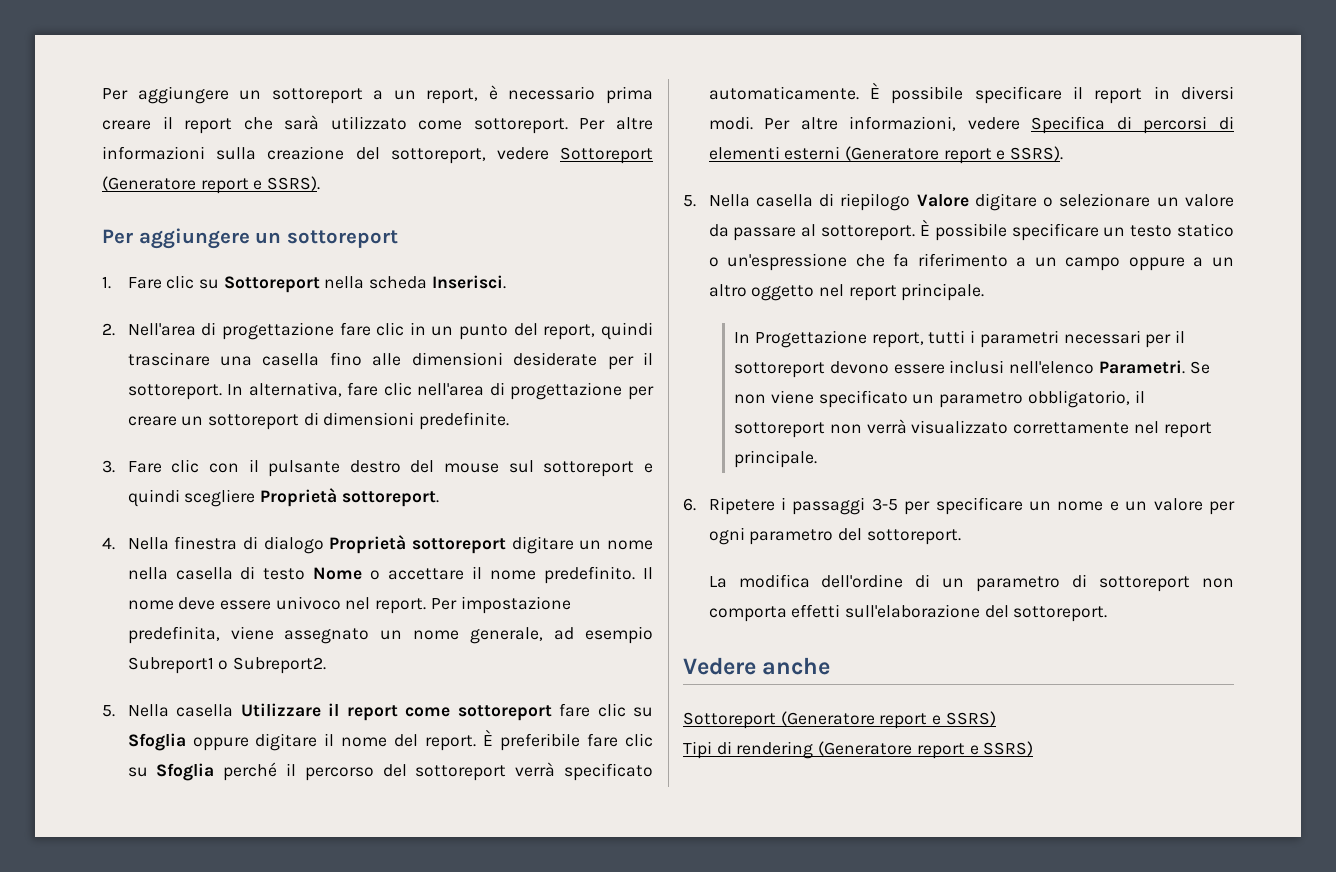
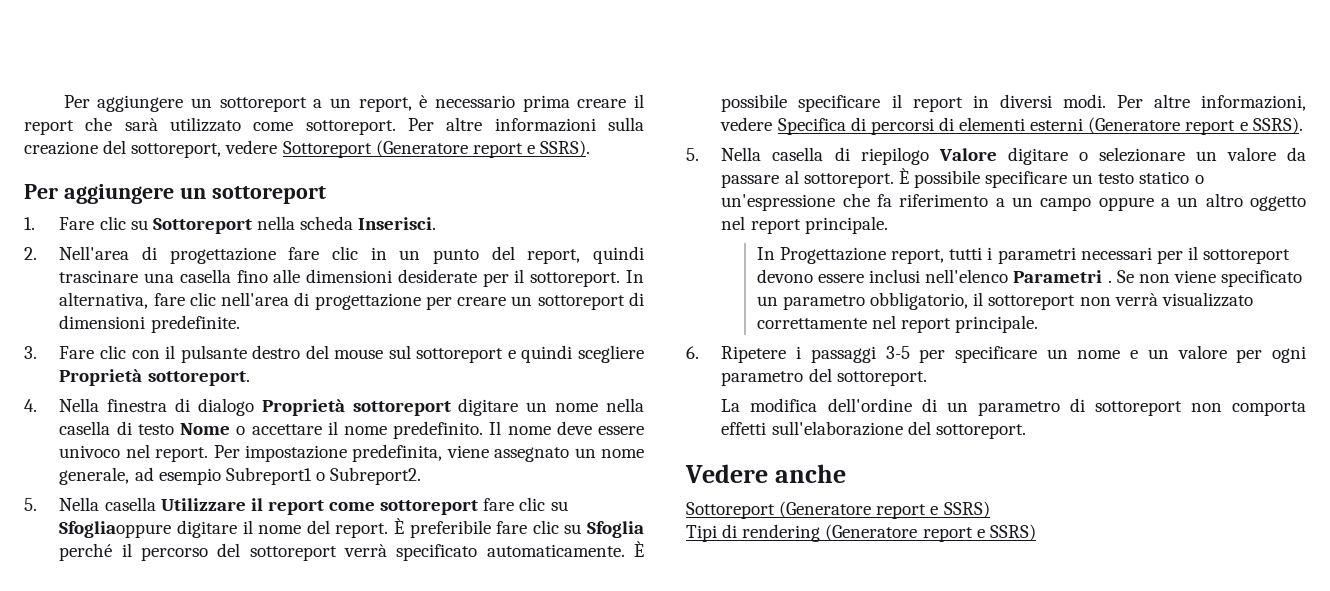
- 5. Nella casella Utilizzare il report come sottoreport fare clic su Sfoglia oppure digitare il nome del report.
+ 5. Nella casella Utilizzare il report come sottoreport fare clic su Sfogliaoppure digitare il nome del report.
- In Progettazione report, tutti i parametri necessari per il sottoreport devono essere inclusi nell'elenco Parametri.
+ In Progettazione report, tutti i parametri necessari per il sottoreport devono essere inclusi nell'elenco Parametri .

